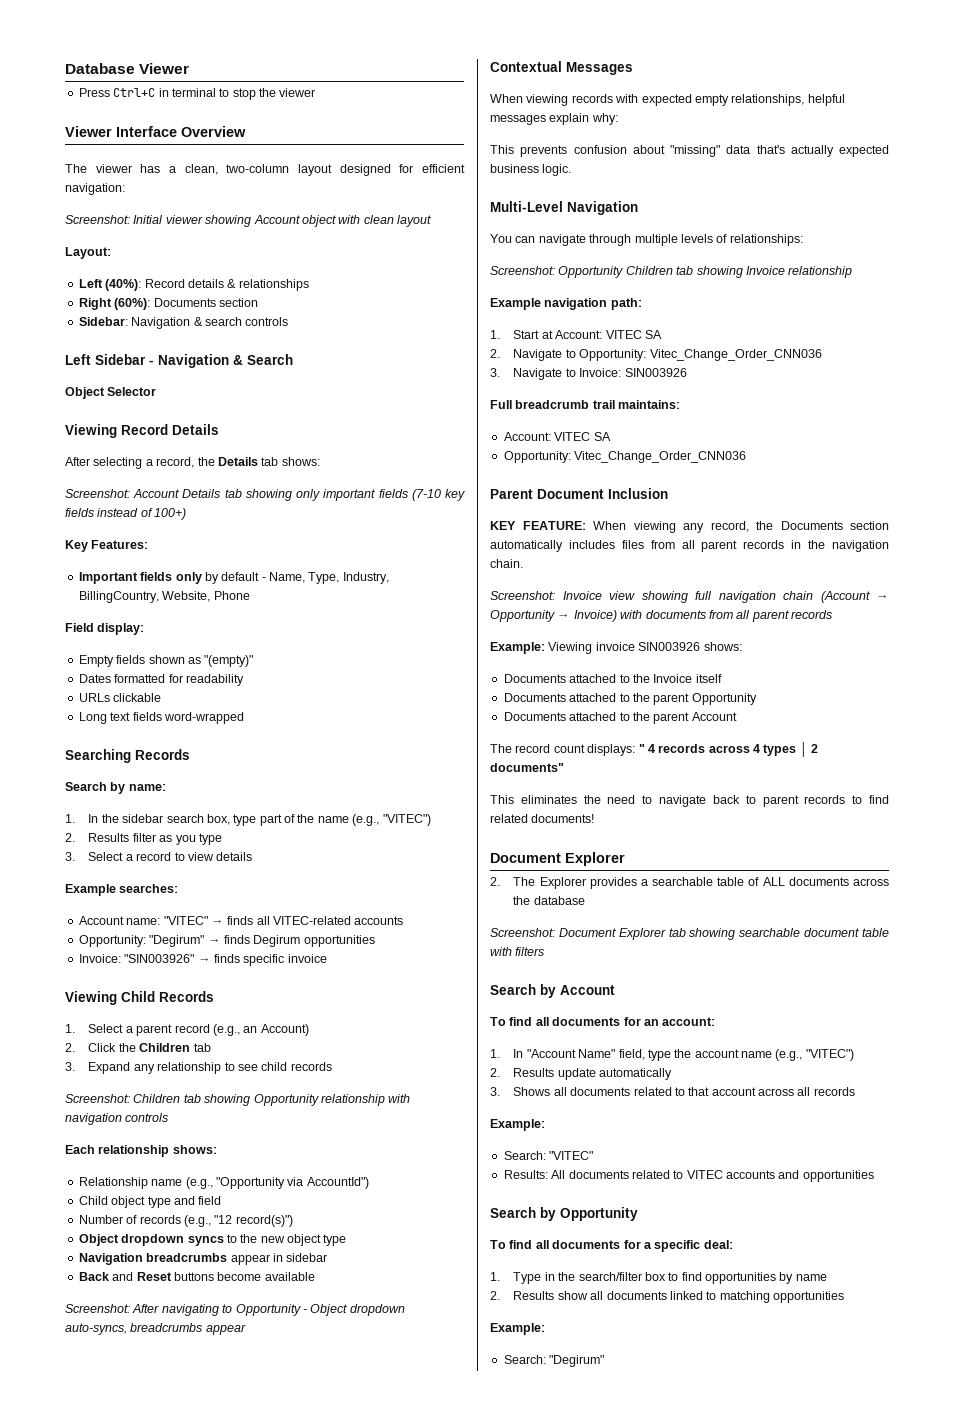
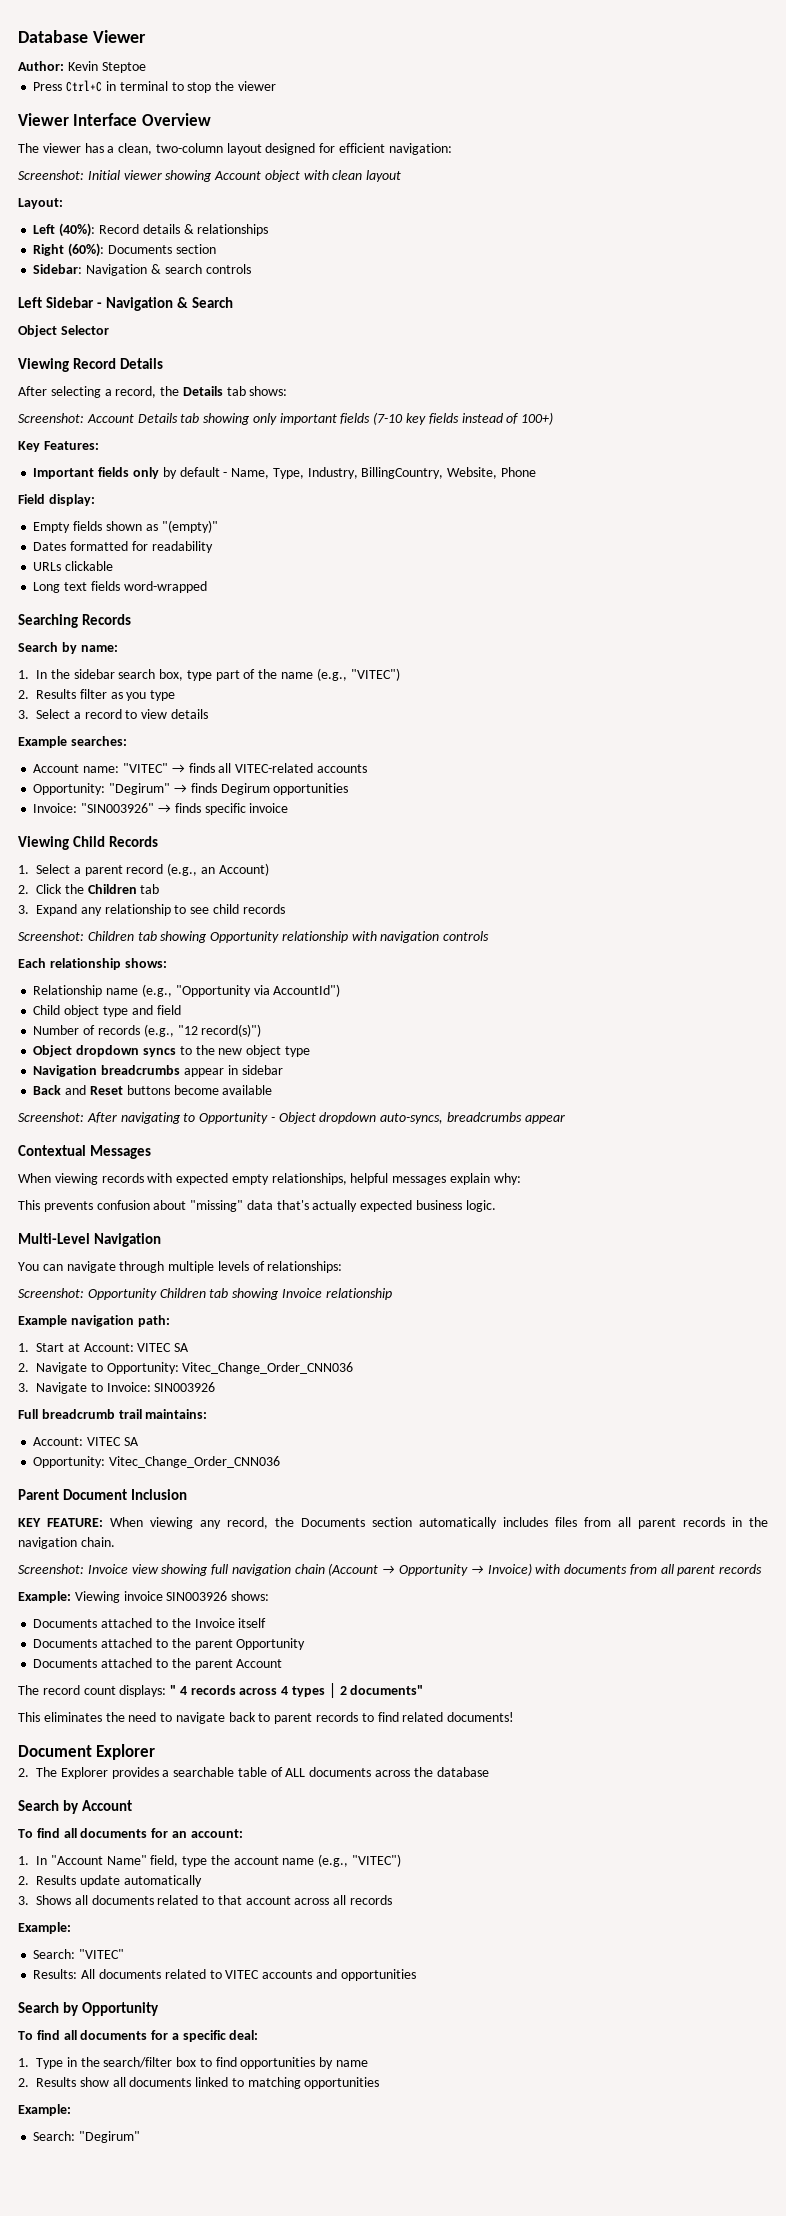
+ Author: Kevin Steptoe
- Screenshot: Document Explorer tab showing searchable document table with filters

